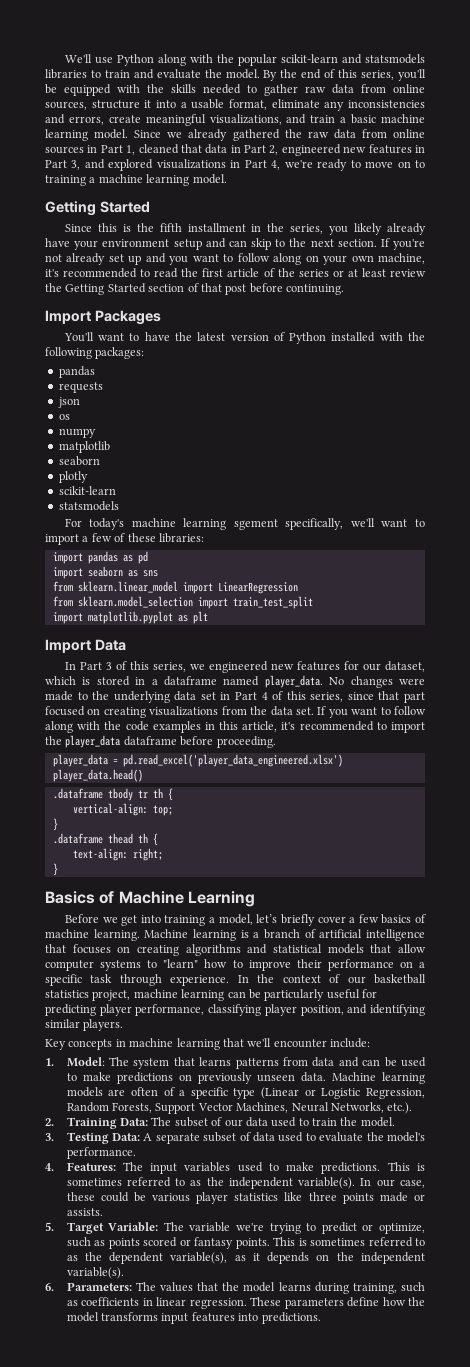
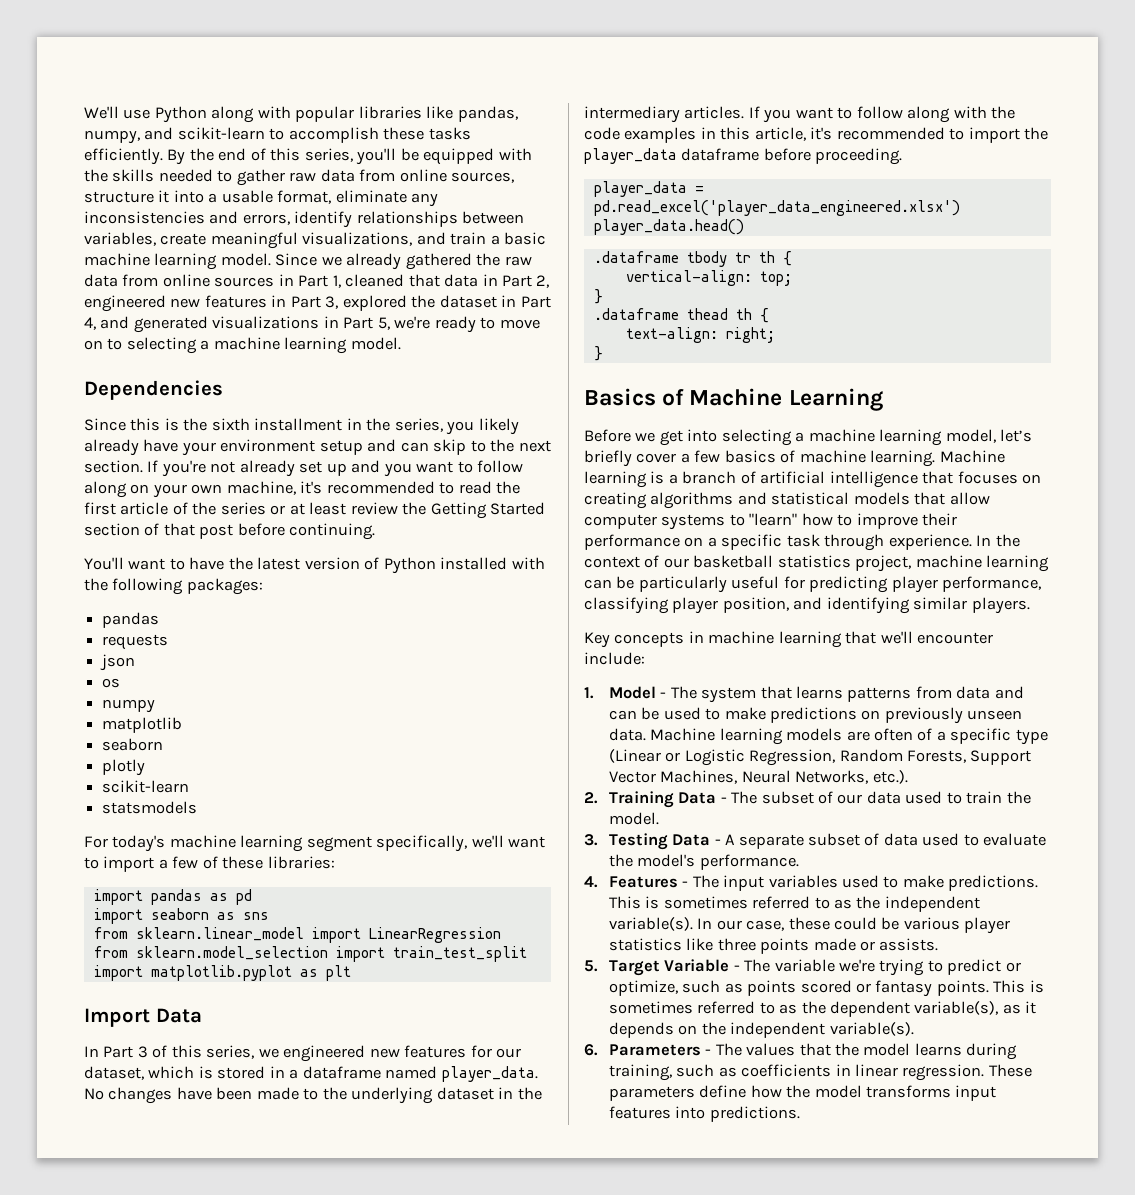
- We'll use Python along with the popular scikit-learn and statsmodels libraries to train and evaluate the model.
+ We'll use Python along with popular libraries like pandas, numpy, and scikit-learn to accomplish these tasks efficiently.
- By the end of this series, you'll be equipped with the skills needed to gather raw data from online sources, structure it into a usable format, eliminate any inconsistencies and errors, create meaningful visualizations, and train a basic machine learning model.
+ By the end of this series, you'll be equipped with the skills needed to gather raw data from online sources, structure it into a usable format, eliminate any inconsistencies and errors, identify relationships between variables, create meaningful visualizations, and train a basic machine learning model.
- Since we already gathered the raw data from online sources in Part 1, cleaned that data in Part 2, engineered new features in Part 3, and explored visualizations in Part 4, we're ready to move on to training a machine learning model.
- Getting Started
+ Since we already gathered the raw data from online sources in Part 1, cleaned that data in Part 2, engineered new features in Part 3, explored the dataset in Part 4, and generated visualizations in Part 5, we're ready to move on to selecting a machine learning model.
+ Dependencies
- Since this is the fifth installment in the series, you likely already have your environment setup and can skip to the next section.
+ Since this is the sixth installment in the series, you likely already have your environment setup and can skip to the next section.
- Import Packages
- For today's machine learning sgement specifically, we'll want to import a few of these libraries:
+ For today's machine learning segment specifically, we'll want to import a few of these libraries:
- No changes were made to the underlying data set in Part 4 of this series, since that part focused on creating visualizations from the data set.
+ No changes have been made to the underlying dataset in the intermediary articles.
- Before we get into training a model, let’s briefly cover a few basics of machine learning.
+ Before we get into selecting a machine learning model, let’s briefly cover a few basics of machine learning.
- 1. Model: The system that learns patterns from data and can be used to make predictions on previously unseen data.
+ 1. Model - The system that learns patterns from data and can be used to make predictions on previously unseen data.
- 2. Training Data: The subset of our data used to train the model.
+ 2. Training Data - The subset of our data used to train the model.
- 3. Testing Data: A separate subset of data used to evaluate the model's performance.
+ 3. Testing Data - A separate subset of data used to evaluate the model's performance.
- 4. Features: The input variables used to make predictions.
+ 4. Features - The input variables used to make predictions.
- 5. Target Variable: The variable we're trying to predict or optimize, such as points scored or fantasy points.
+ 5. Target Variable - The variable we're trying to predict or optimize, such as points scored or fantasy points.
- 6. Parameters: The values that the model learns during training, such as coefficients in linear regression.
+ 6. Parameters - The values that the model learns during training, such as coefficients in linear regression.

